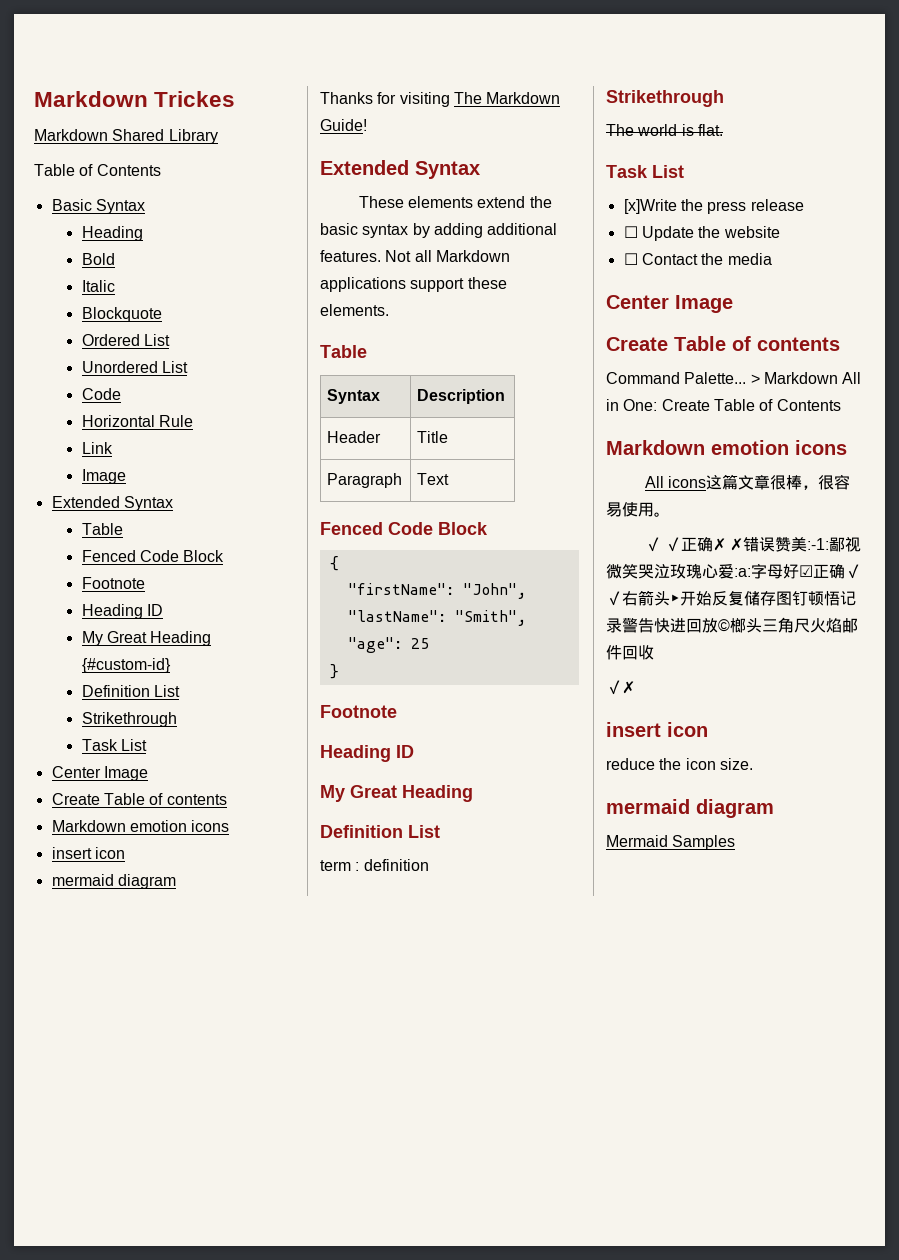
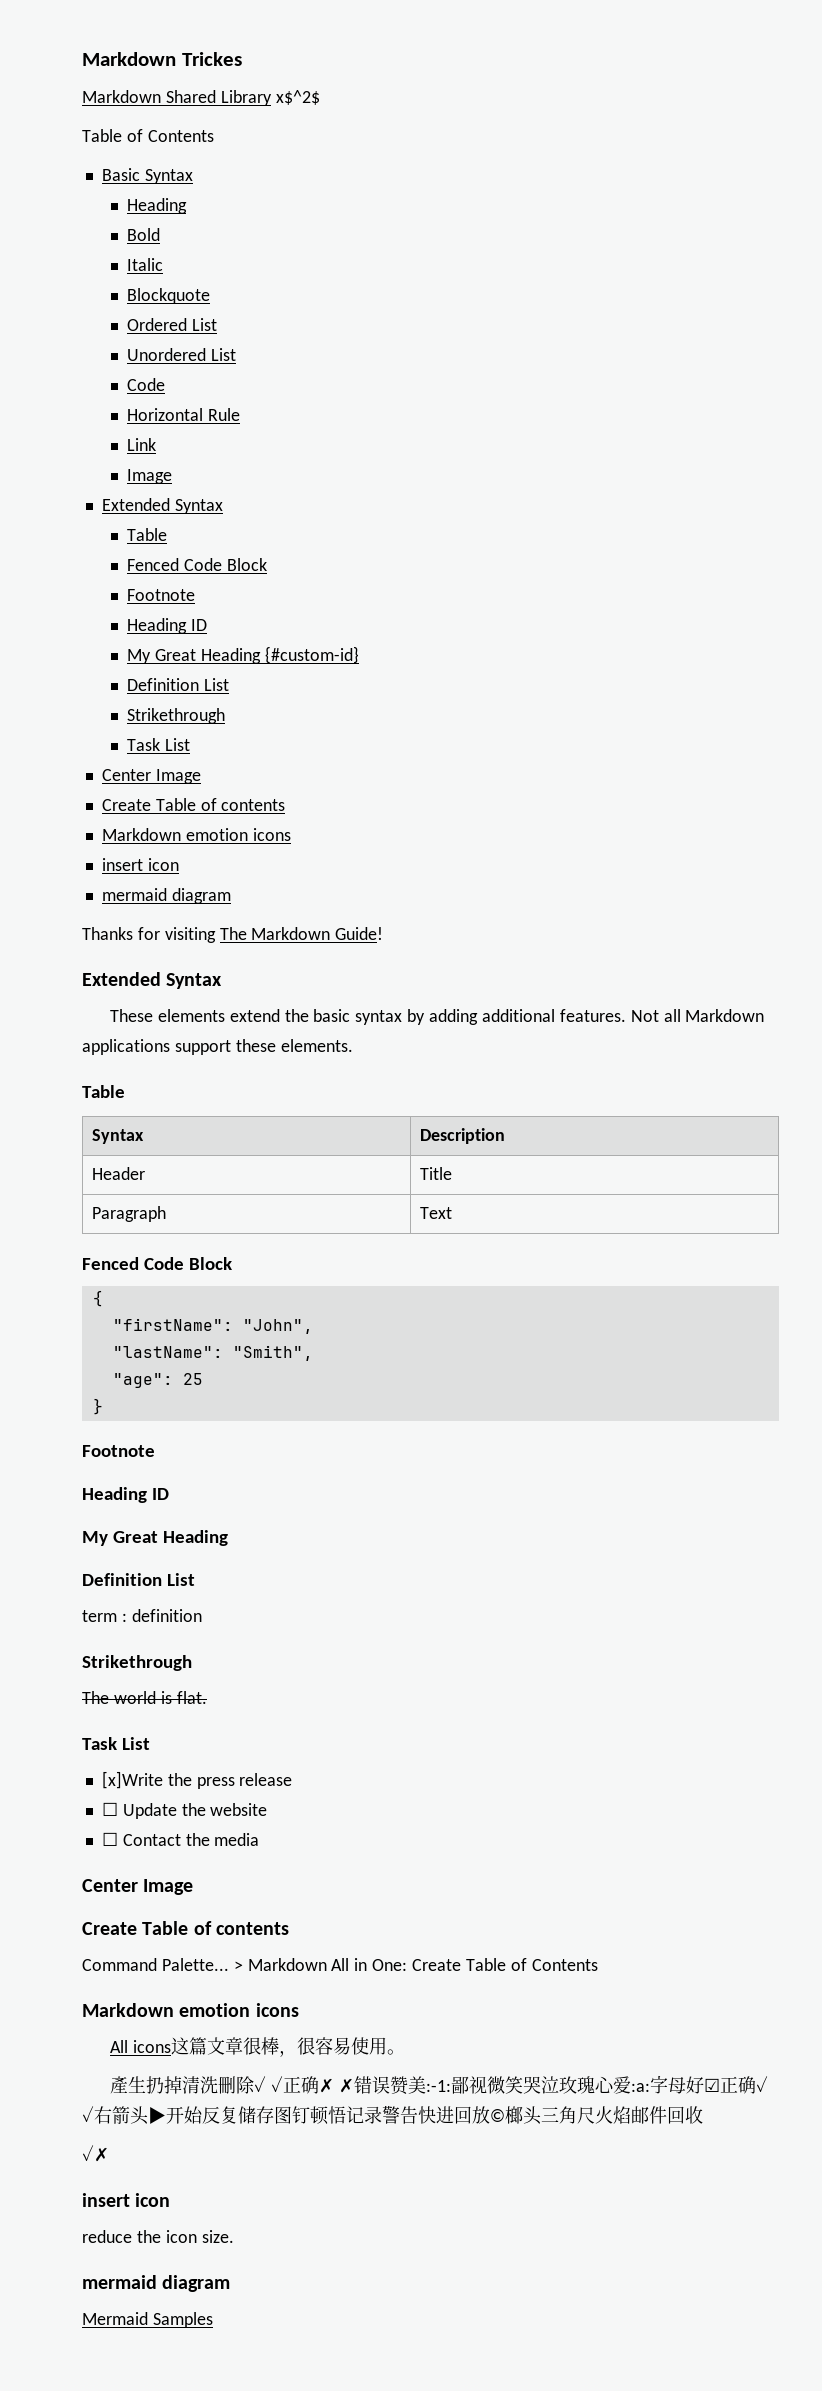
- Markdown Shared Library
+ Markdown Shared Library x$^2$
- ✓ ✓正确✗ ✗错误赞美:-1:鄙视微笑哭泣玫瑰心爱:a:字母好☑正确✓ ✓右箭头▶开始反复储存图钉顿悟记录警告快进回放©榔头三角尺火焰邮件回收
+ 產生扔掉清洗刪除✓ ✓正确✗ ✗错误赞美:-1:鄙视微笑哭泣玫瑰心爱:a:字母好☑正确✓ ✓右箭头▶开始反复储存图钉顿悟记录警告快进回放©榔头三角尺火焰邮件回收

